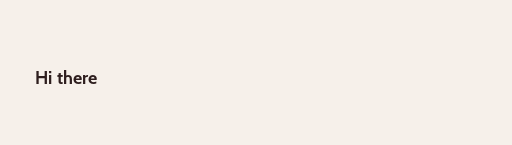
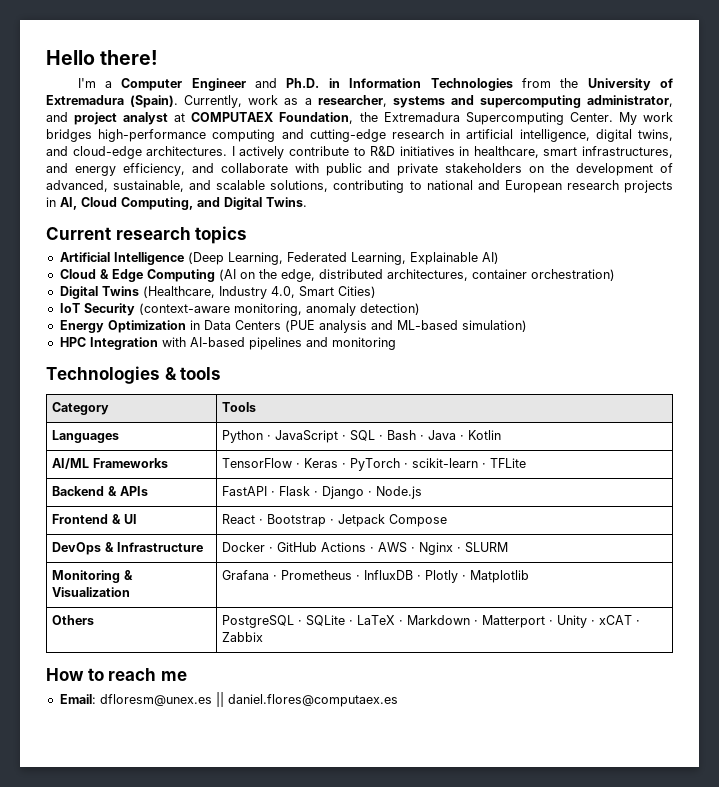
- Hi there
+ Hello there!
+ I'm a Computer Engineer and Ph.D. in Information Technologies from the University of Extremadura (Spain). Currently, work as a researcher, systems and supercomputing administrator, and project analyst at COMPUTAEX Foundation, the Extremadura Supercomputing Center. My work bridges high-performance computing and cutting-edge research in artificial intelligence, digital twins, and cloud-edge architectures. I actively contribute to R&D initiatives in healthcare, smart infrastructures, and energy efficiency, and collaborate with public and private stakeholders on the development of advanced, sustainable, and scalable solutions, contributing to national and European research projects in AI, Cloud Computing, and Digital Twins.
+ Current research topics
+ Artificial Intelligence (Deep Learning, Federated Learning, Explainable AI)
+ Cloud & Edge Computing (AI on the edge, distributed architectures, container orchestration)
+ Digital Twins (Healthcare, Industry 4.0, Smart Cities)
+ IoT Security (context-aware monitoring, anomaly detection)
+ Energy Optimization in Data Centers (PUE analysis and ML-based simulation)
+ HPC Integration with AI-based pipelines and monitoring
+ Technologies & tools
+ Category | Tools
+ Languages | Python · JavaScript · SQL · Bash · Java · Kotlin
+ AI/ML Frameworks | TensorFlow · Keras · PyTorch · scikit-learn · TFLite
+ Backend & APIs | FastAPI · Flask · Django · Node.js
+ Frontend & UI | React · Bootstrap · Jetpack Compose
+ DevOps & Infrastructure | Docker · GitHub Actions · AWS · Nginx · SLURM
+ Monitoring & Visualization | Grafana · Prometheus · InfluxDB · Plotly · Matplotlib
+ Others | PostgreSQL · SQLite · LaTeX · Markdown · Matterport · Unity · xCAT · Zabbix
+ How to reach me
+ Email: dfloresm@unex.es || daniel.flores@computaex.es

